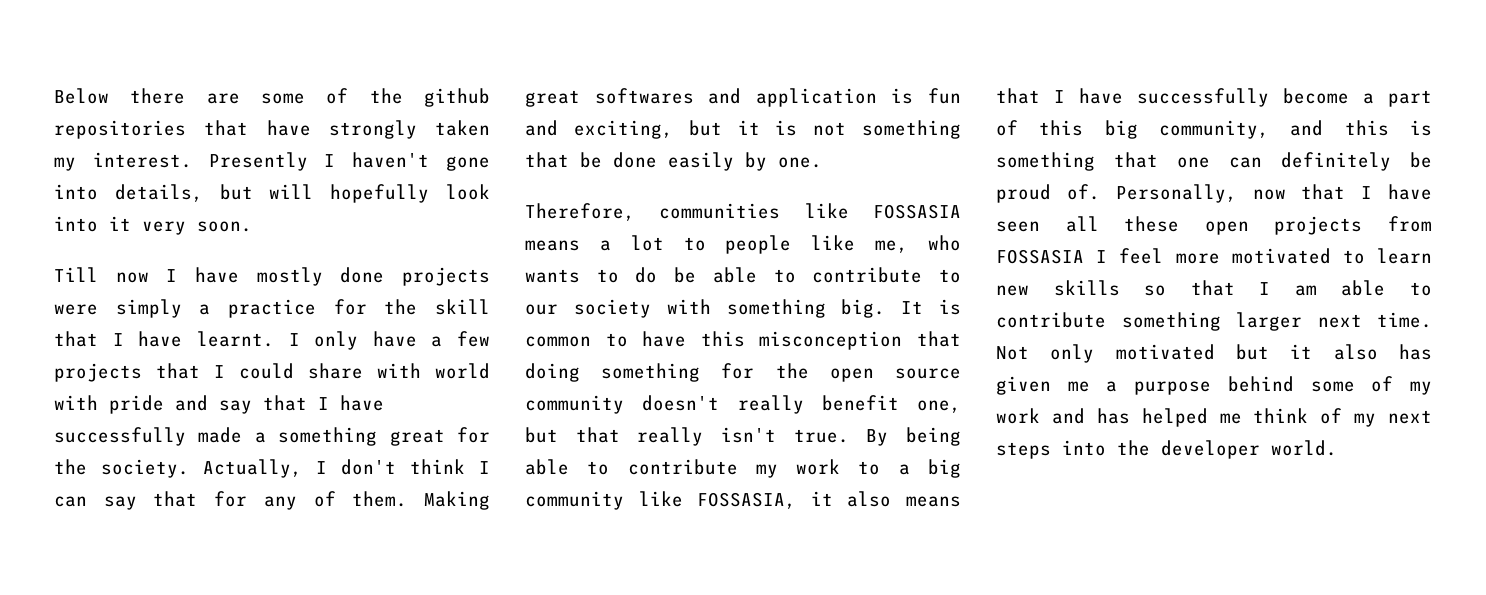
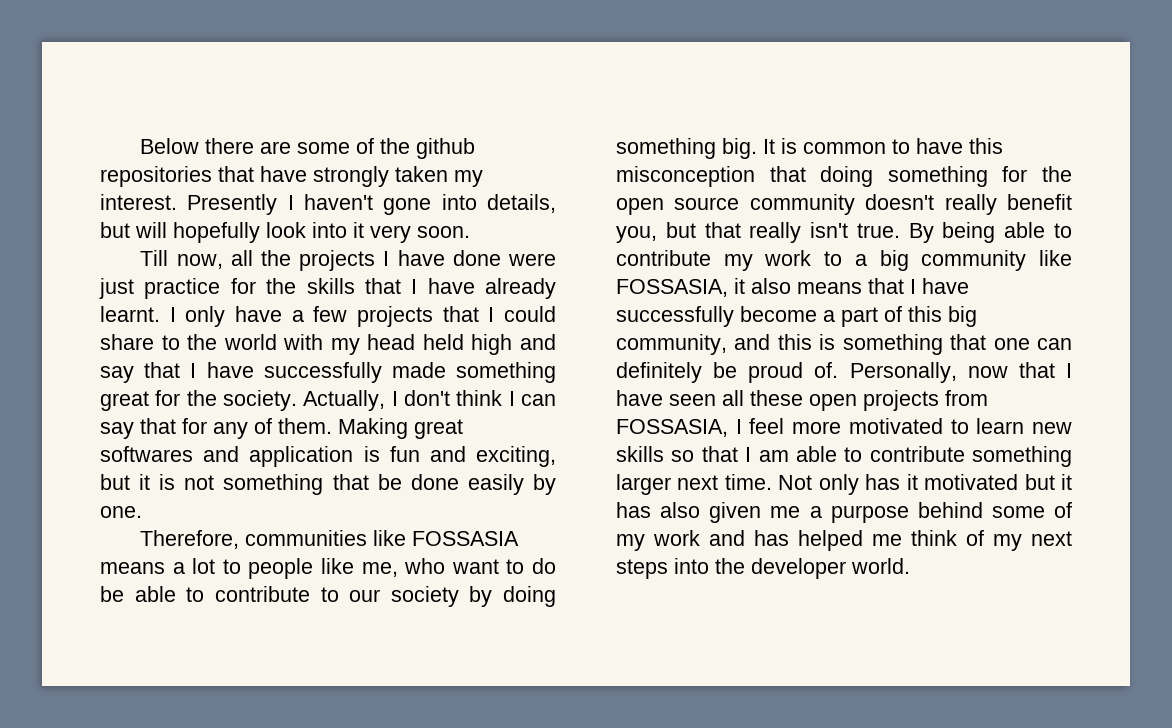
- Till now I have mostly done projects were simply a practice for the skill that I have learnt.
+ Till now, all the projects I have done were just practice for the skills that I have already learnt.
- I only have a few projects that I could share with world with pride and say that I have successfully made a something great for the society.
+ I only have a few projects that I could share to the world with my head held high and say that I have successfully made something great for the society.
- Therefore, communities like FOSSASIA means a lot to people like me, who wants to do be able to contribute to our society with something big.
+ Therefore, communities like FOSSASIA means a lot to people like me, who want to do be able to contribute to our society by doing something big.
- It is common to have this misconception that doing something for the open source community doesn't really benefit one, but that really isn't true.
+ It is common to have this misconception that doing something for the open source community doesn't really benefit you, but that really isn't true.
- Personally, now that I have seen all these open projects from FOSSASIA I feel more motivated to learn new skills so that I am able to contribute something larger next time.
+ Personally, now that I have seen all these open projects from FOSSASIA, I feel more motivated to learn new skills so that I am able to contribute something larger next time.
- Not only motivated but it also has given me a purpose behind some of my work and has helped me think of my next steps into the developer world.
+ Not only has it motivated but it has also given me a purpose behind some of my work and has helped me think of my next steps into the developer world.

